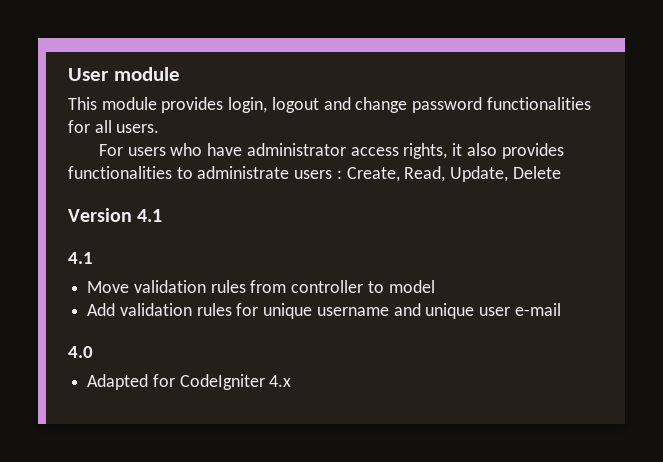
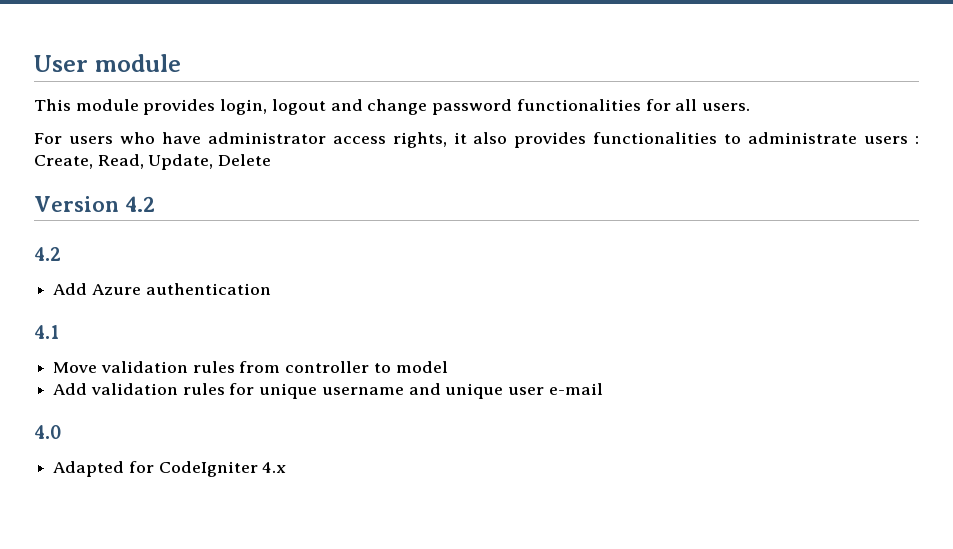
- Version 4.1
+ Version 4.2
+ 4.2
+ Add Azure authentication

